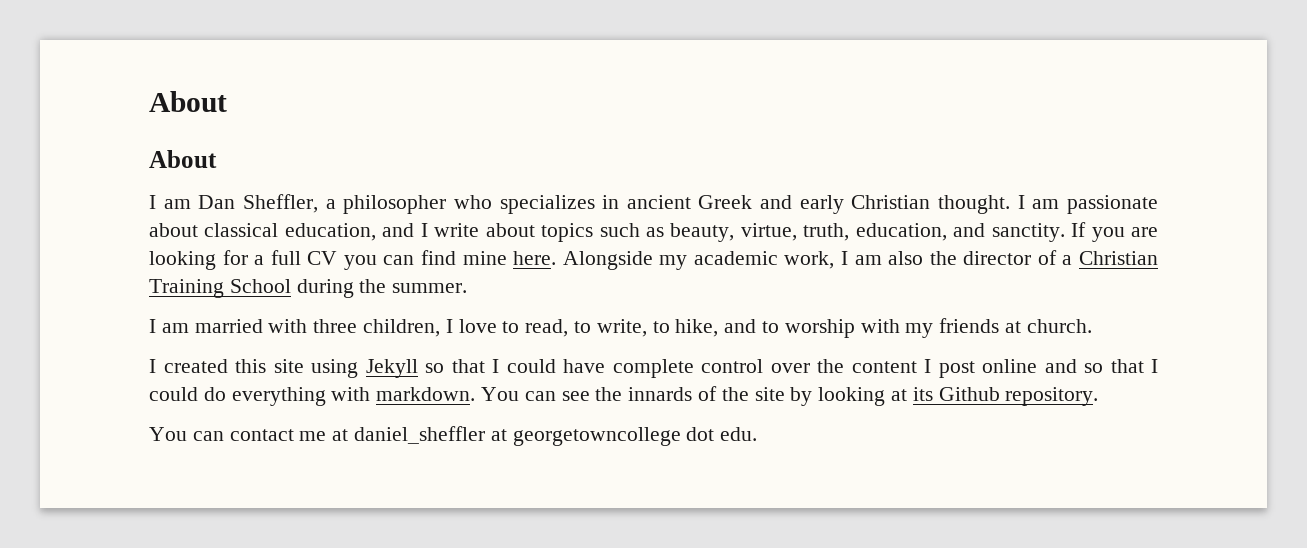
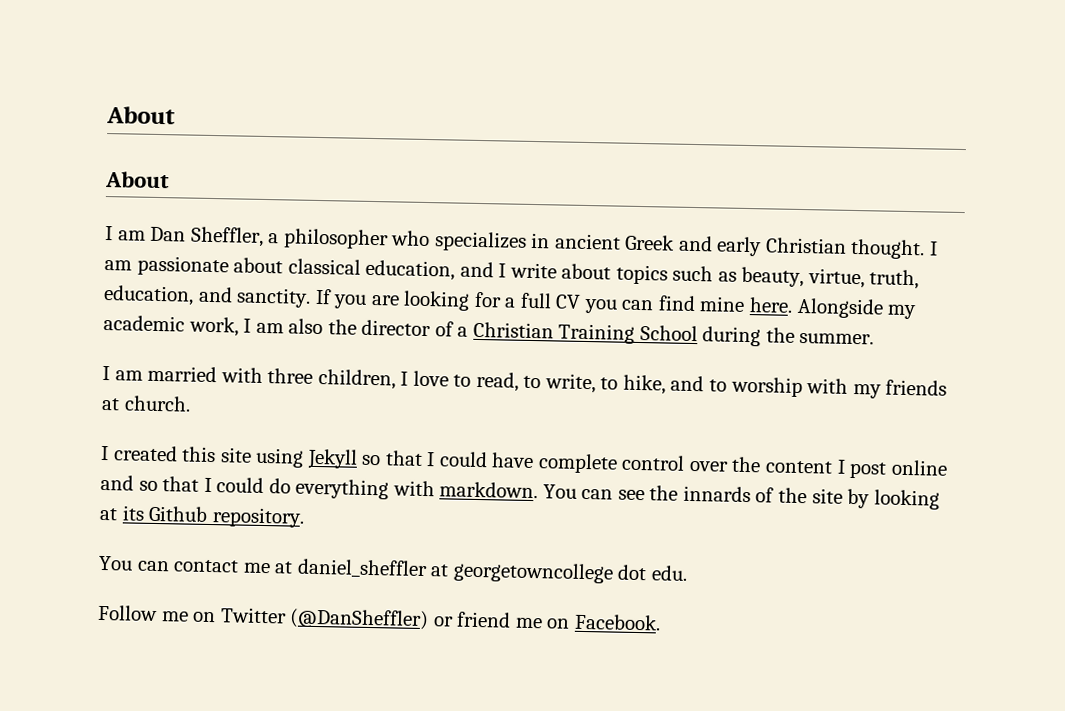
+ Follow me on Twitter (@DanSheffler) or friend me on Facebook.

